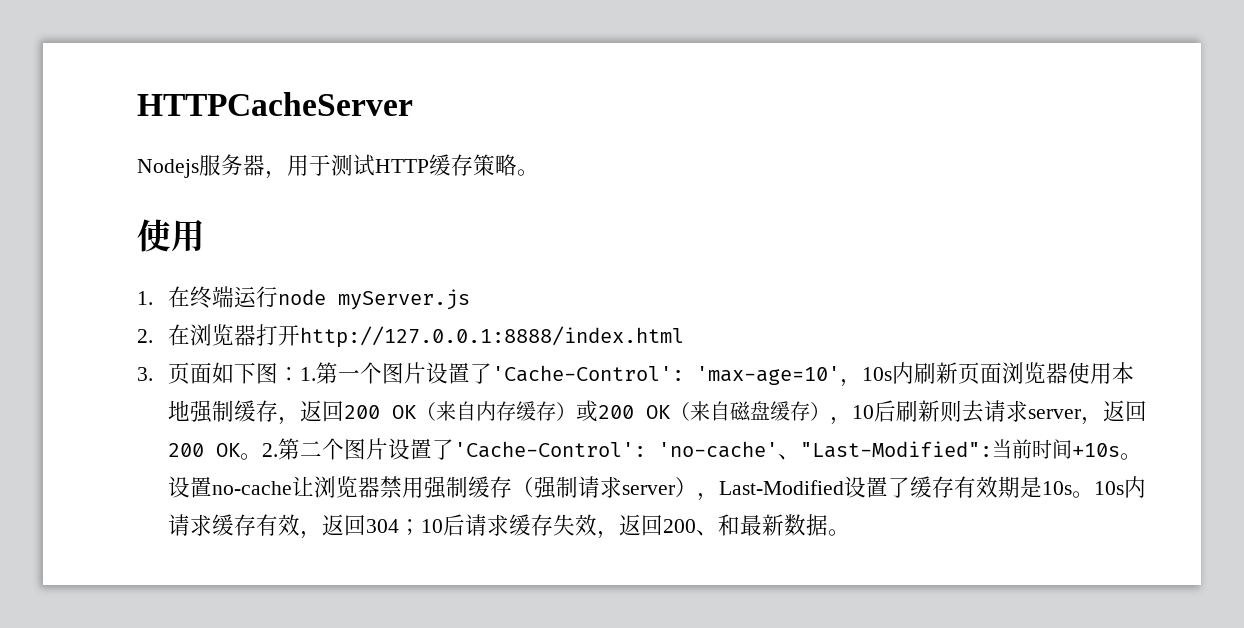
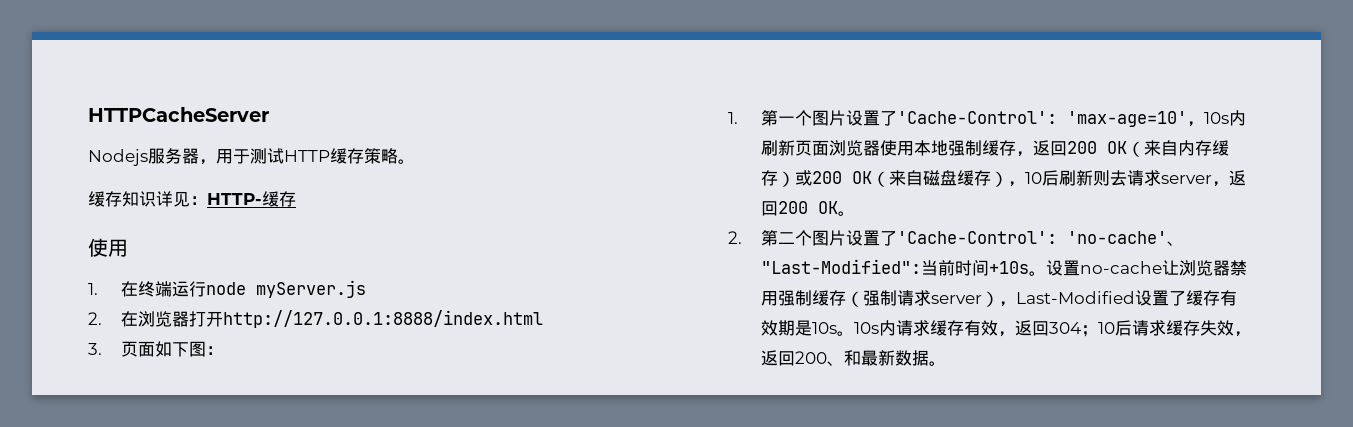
+ 缓存知识详见：HTTP-缓存
- 3.页面如下图：1.第一个图片设置了'Cache-Control': 'max-age=10'，10s内刷新页面浏览器使用本地强制缓存，返回200 OK（来自内存缓存）或200 OK（来自磁盘缓存），10后刷新则去请求server，返回200 OK。2.第二个图片设置了'Cache-Control': 'no-cache'、"Last-Modified":当前时间+10s。
+ 3.页面如下图：
+ 1.第一个图片设置了'Cache-Control': 'max-age=10'，10s内刷新页面浏览器使用本地强制缓存，返回200 OK（来自内存缓存）或200 OK（来自磁盘缓存），10后刷新则去请求server，返回200 OK。
+ 2.第二个图片设置了'Cache-Control': 'no-cache'、"Last-Modified":当前时间+10s。

